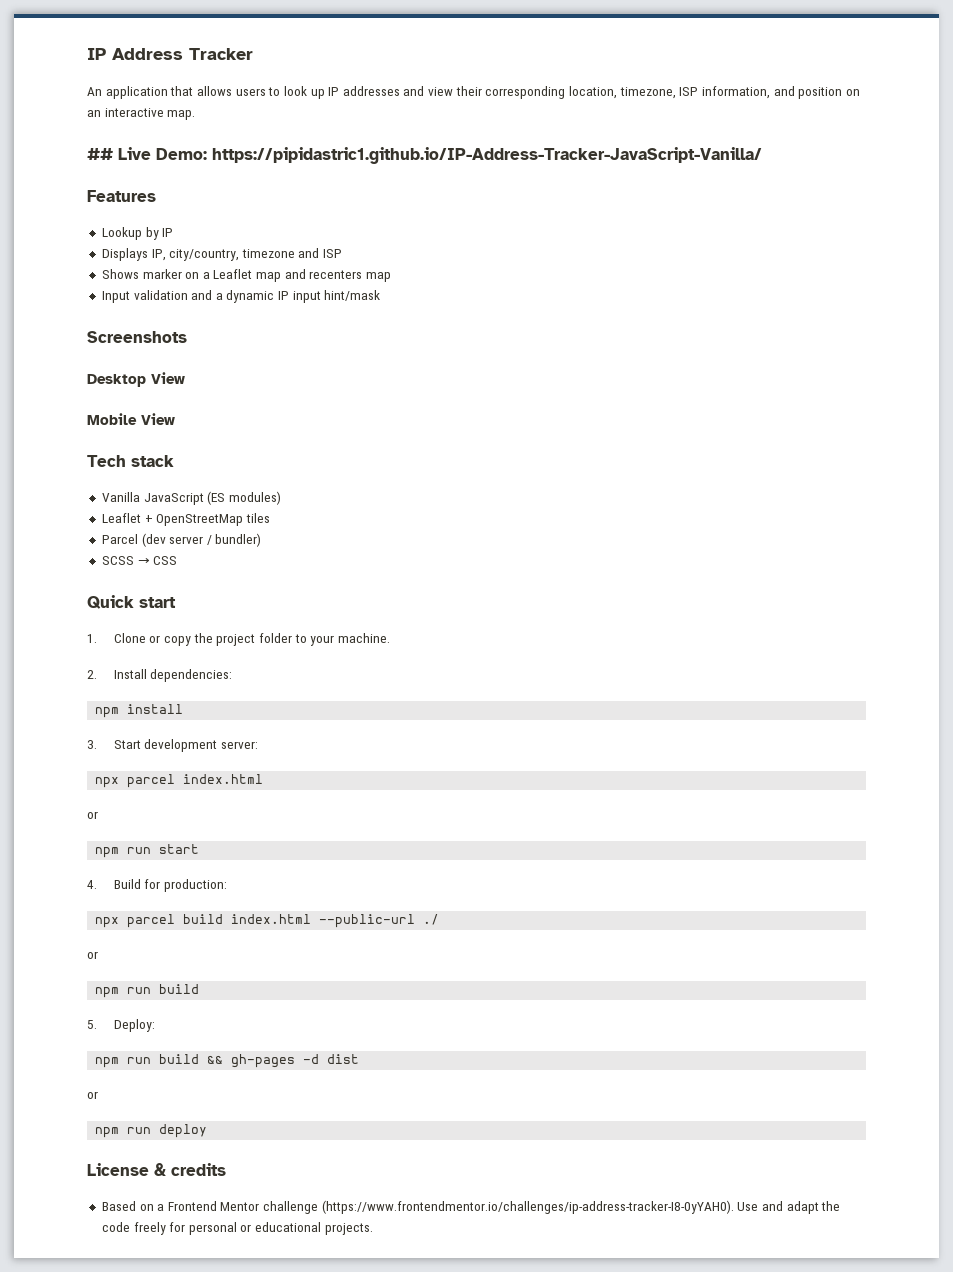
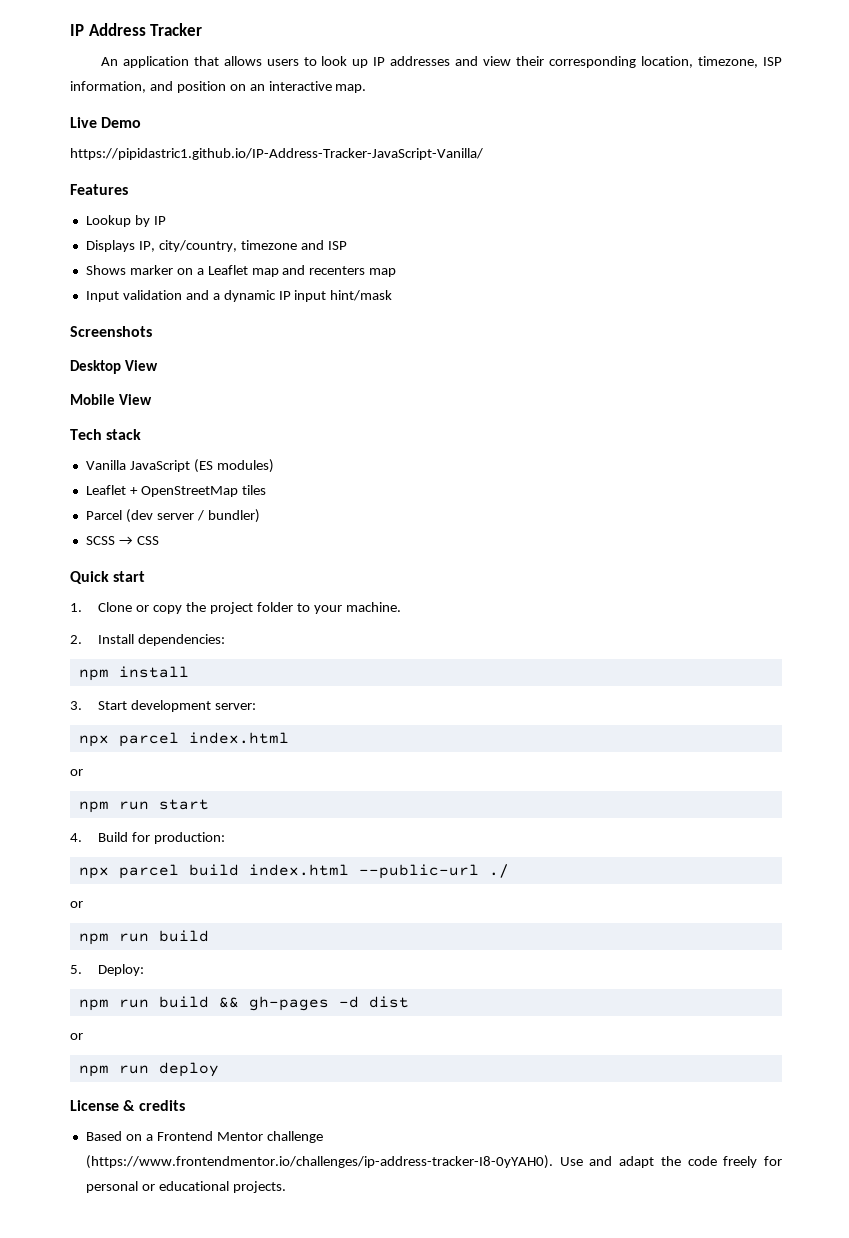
- ## Live Demo: https://pipidastric1.github.io/IP-Address-Tracker-JavaScript-Vanilla/
+ Live Demo
+ https://pipidastric1.github.io/IP-Address-Tracker-JavaScript-Vanilla/

